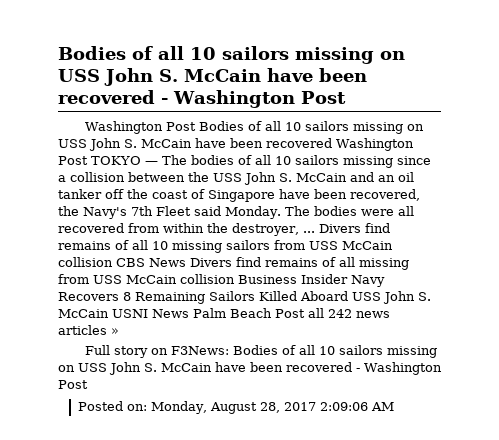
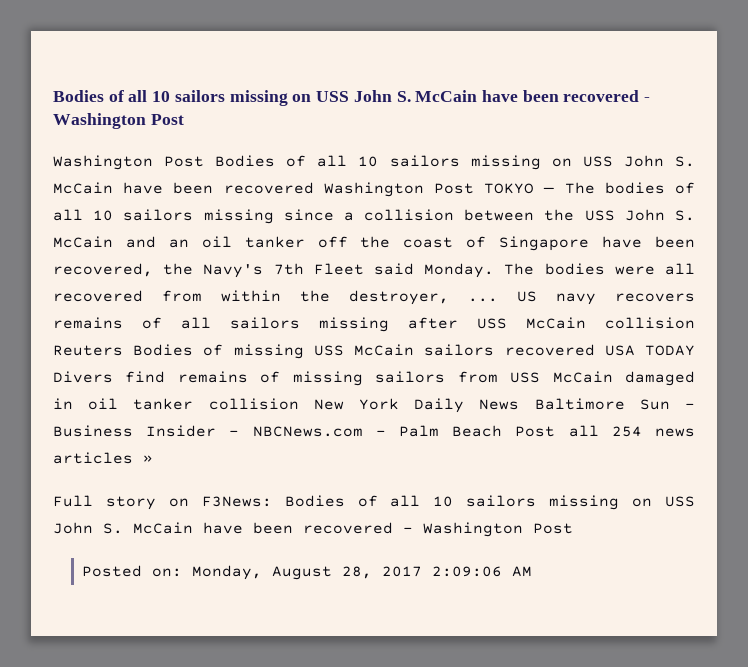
- Divers find remains of all 10 missing sailors from USS McCain collision CBS News Divers find remains of all missing from USS McCain collision Business Insider Navy Recovers 8 Remaining Sailors Killed Aboard USS John S. McCain USNI News Palm Beach Post all 242 news articles »
+ US navy recovers remains of all sailors missing after USS McCain collision Reuters Bodies of missing USS McCain sailors recovered USA TODAY Divers find remains of missing sailors from USS McCain damaged in oil tanker collision New York Daily News Baltimore Sun - Business Insider - NBCNews.com - Palm Beach Post all 254 news articles »

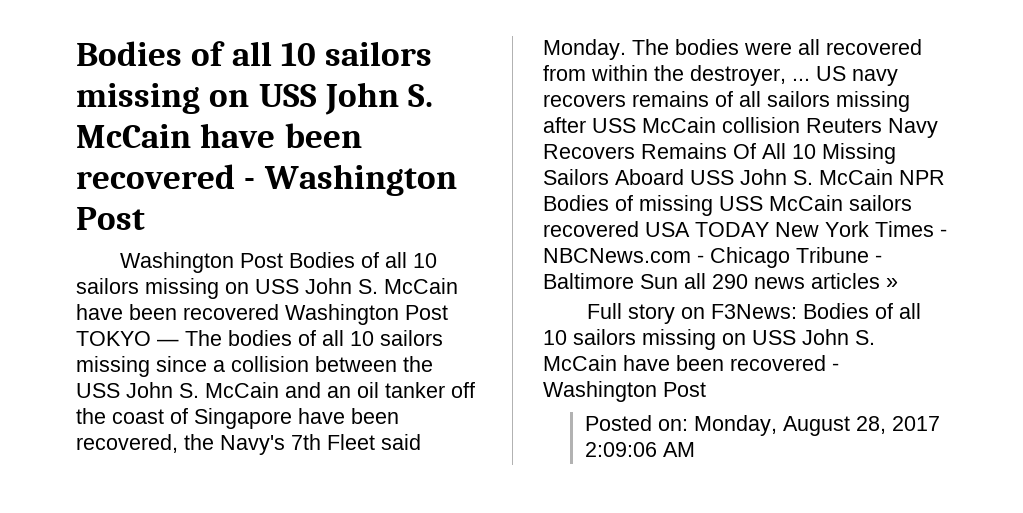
- US navy recovers remains of all sailors missing after USS McCain collision Reuters Bodies of missing USS McCain sailors recovered USA TODAY Divers find remains of missing sailors from USS McCain damaged in oil tanker collision New York Daily News Baltimore Sun - Business Insider - NBCNews.com - Palm Beach Post all 254 news articles »
+ US navy recovers remains of all sailors missing after USS McCain collision Reuters Navy Recovers Remains Of All 10 Missing Sailors Aboard USS John S. McCain NPR Bodies of missing USS McCain sailors recovered USA TODAY New York Times - NBCNews.com - Chicago Tribune - Baltimore Sun all 290 news articles »

